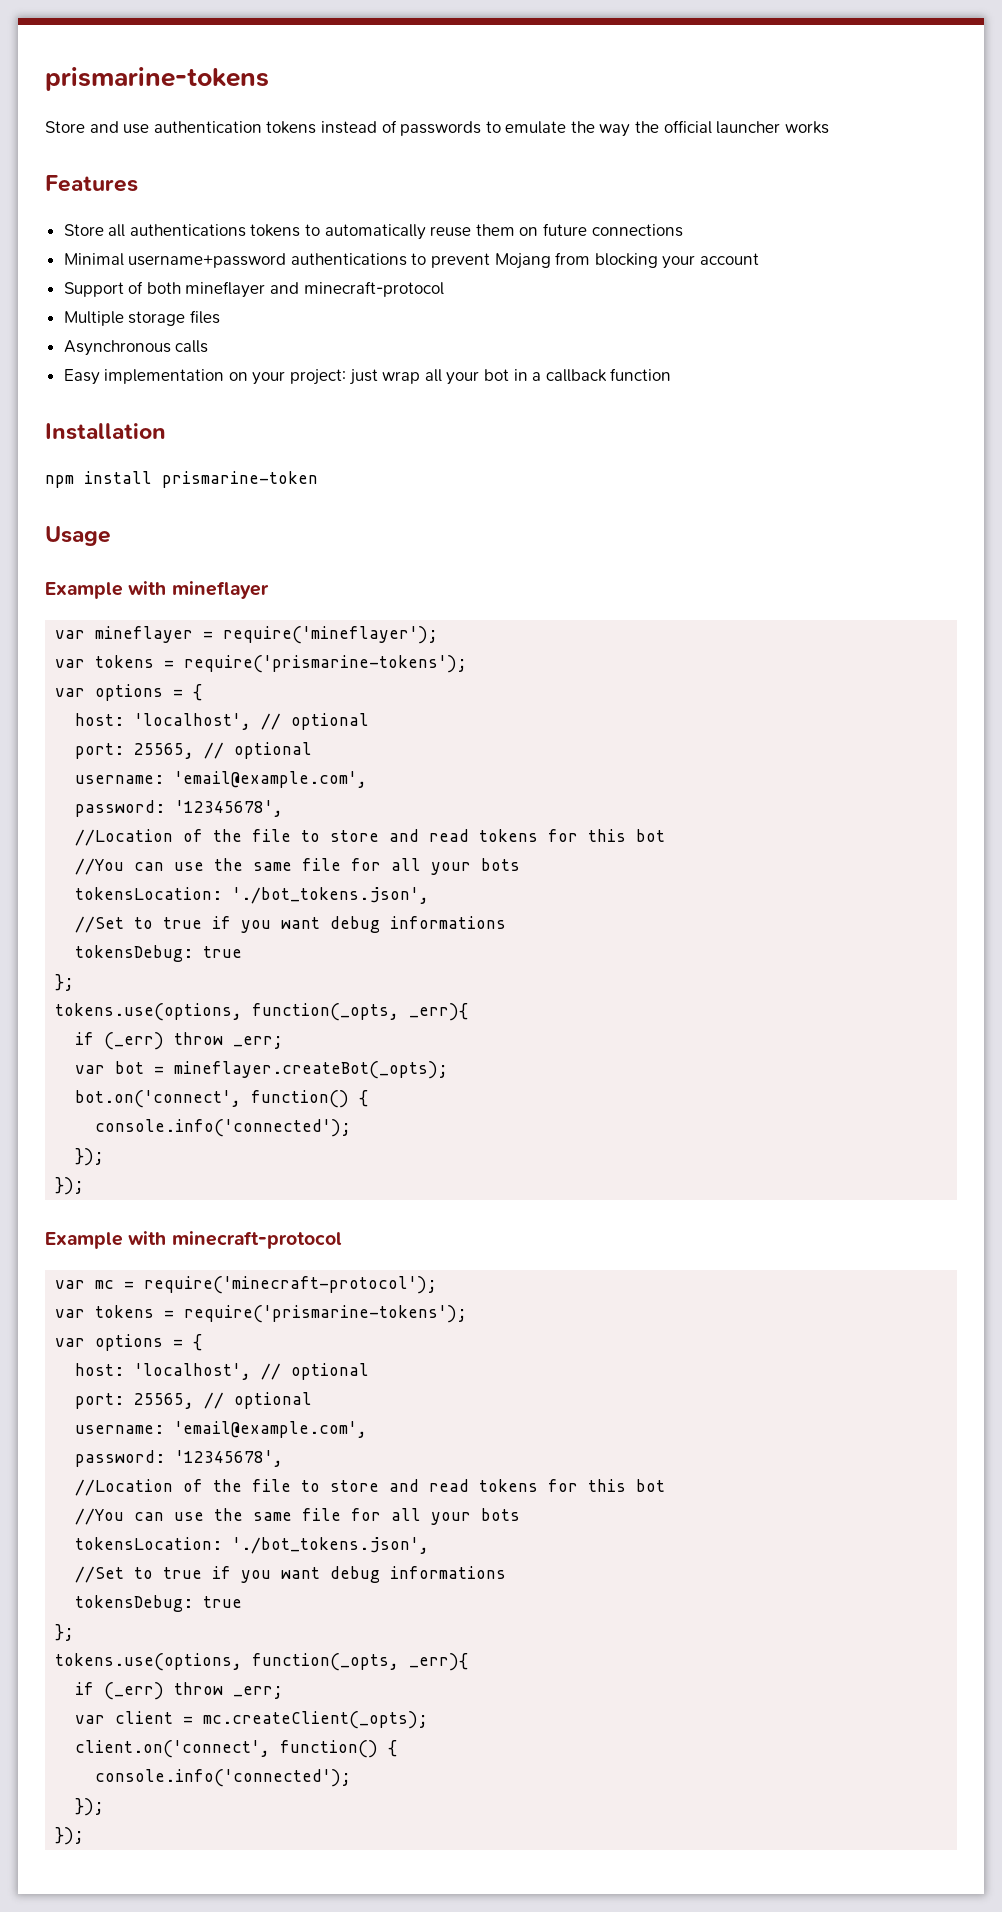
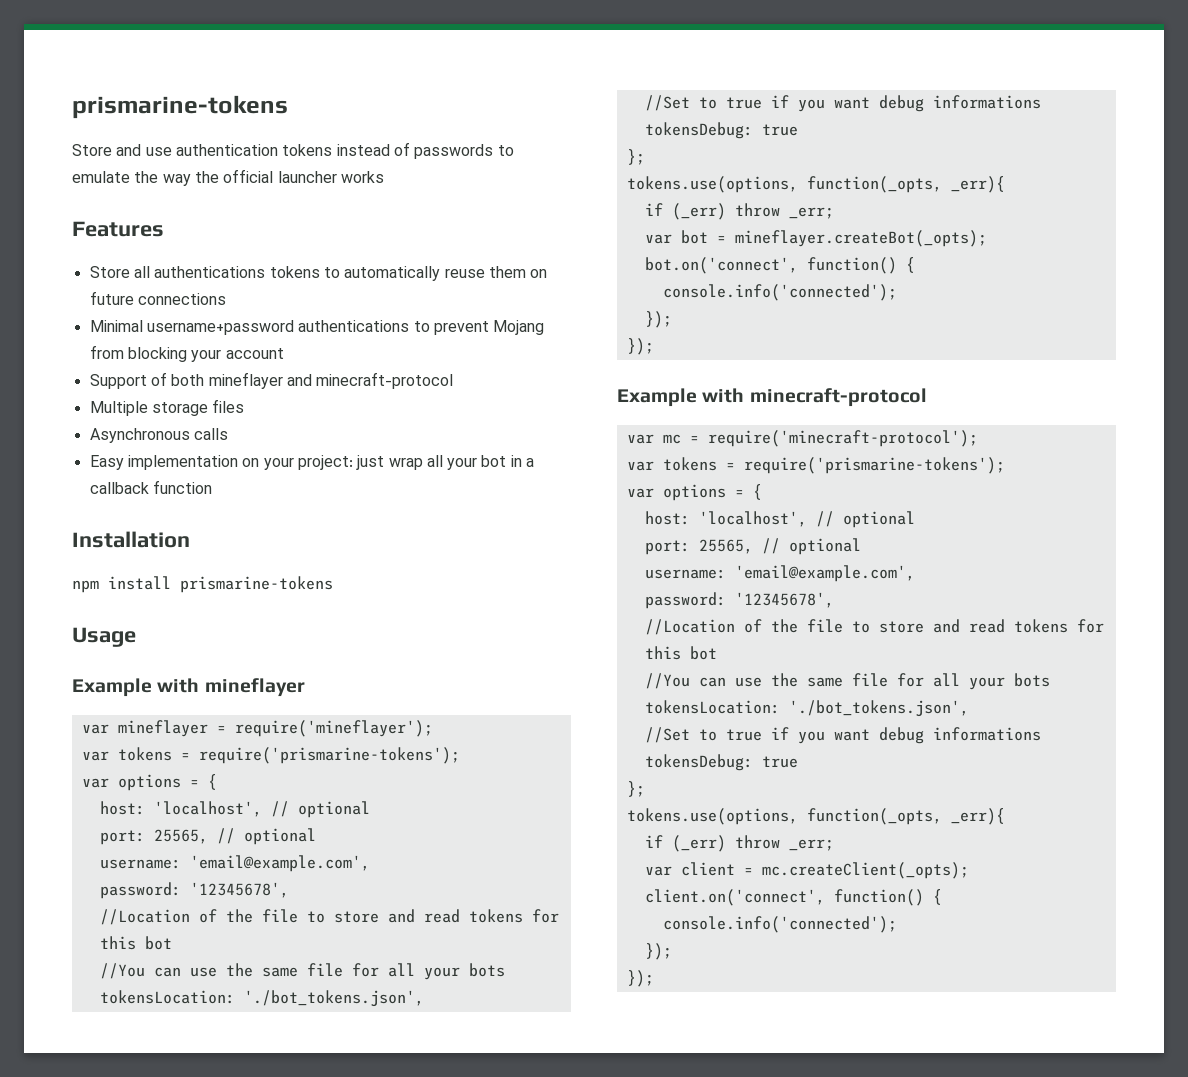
- npm install prismarine-token
+ npm install prismarine-tokens

